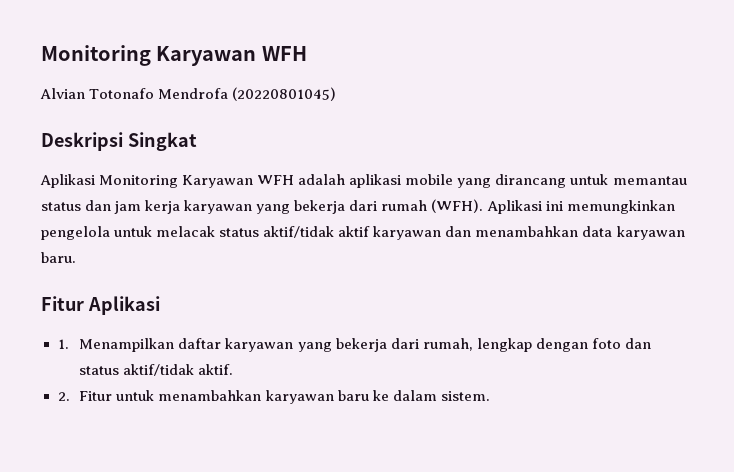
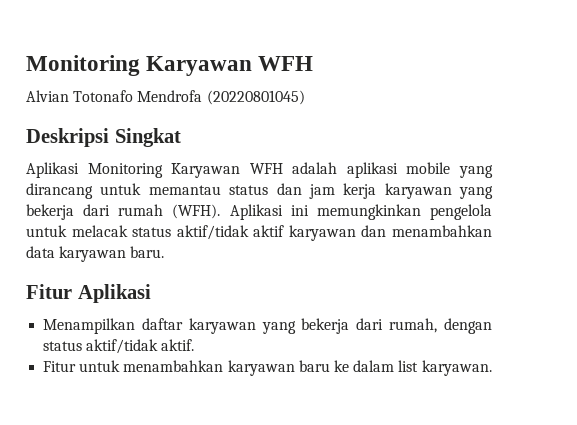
- 1. Menampilkan daftar karyawan yang bekerja dari rumah, lengkap dengan foto dan status aktif/tidak aktif.
+ Menampilkan daftar karyawan yang bekerja dari rumah, dengan status aktif/tidak aktif.
- 2. Fitur untuk menambahkan karyawan baru ke dalam sistem.
+ Fitur untuk menambahkan karyawan baru ke dalam list karyawan.

